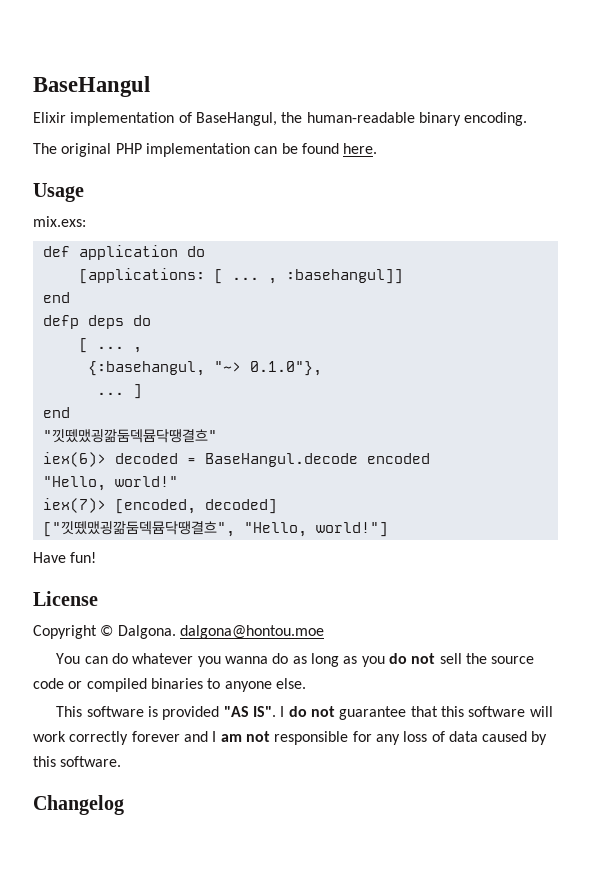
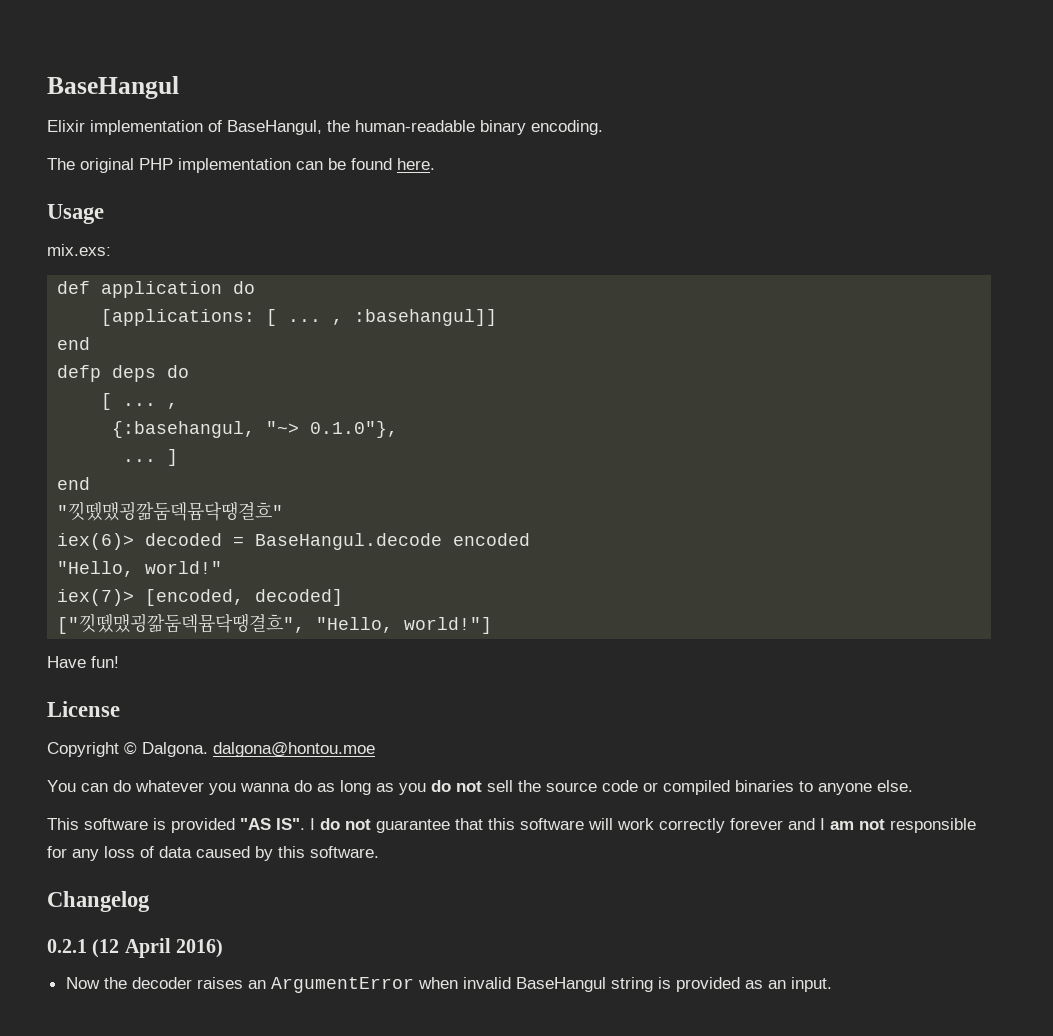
+ 0.2.1 (12 April 2016)
+ Now the decoder raises an ArgumentError when invalid BaseHangul string is provided as an input.

